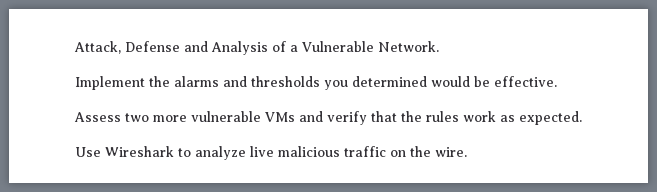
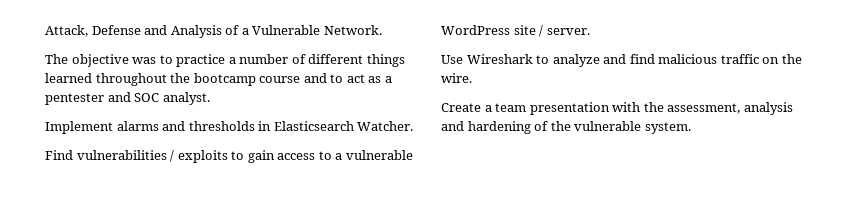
+ The objective was to practice a number of different things learned throughout the bootcamp course and to act as a pentester and SOC analyst.
- Implement the alarms and thresholds you determined would be effective.
- Assess two more vulnerable VMs and verify that the rules work as expected.
+ Implement alarms and thresholds in Elasticsearch Watcher.
+ Find vulnerabilities / exploits to gain access to a vulnerable WordPress site / server.
- Use Wireshark to analyze live malicious traffic on the wire.
+ Use Wireshark to analyze and find malicious traffic on the wire.
+ Create a team presentation with the assessment, analysis and hardening of the vulnerable system.

